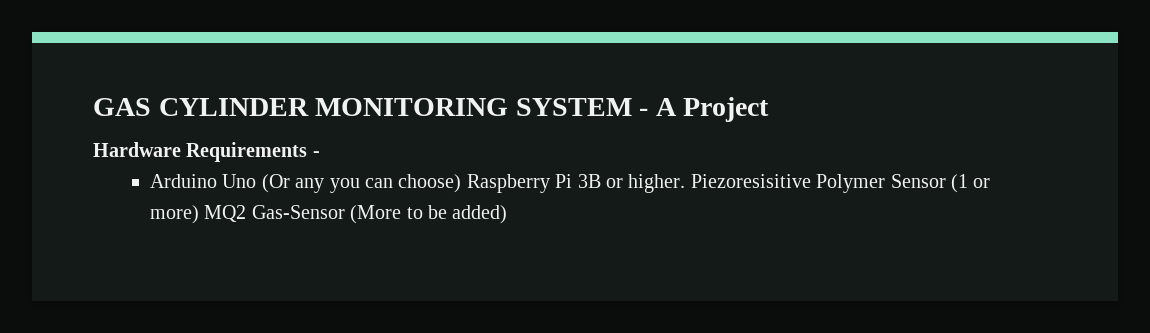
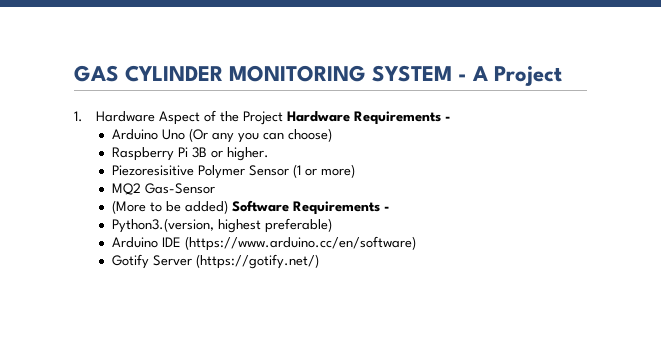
- Hardware Requirements -
+ 1. Hardware Aspect of the Project Hardware Requirements -
- Arduino Uno (Or any you can choose) Raspberry Pi 3B or higher. Piezoresisitive Polymer Sensor (1 or more) MQ2 Gas-Sensor (More to be added)
+ Arduino Uno (Or any you can choose)
+ Raspberry Pi 3B or higher.
+ Piezoresisitive Polymer Sensor (1 or more)
+ MQ2 Gas-Sensor
+ (More to be added) Software Requirements -
+ Python3.(version, highest preferable)
+ Arduino IDE (https://www.arduino.cc/en/software)
+ Gotify Server (https://gotify.net/)

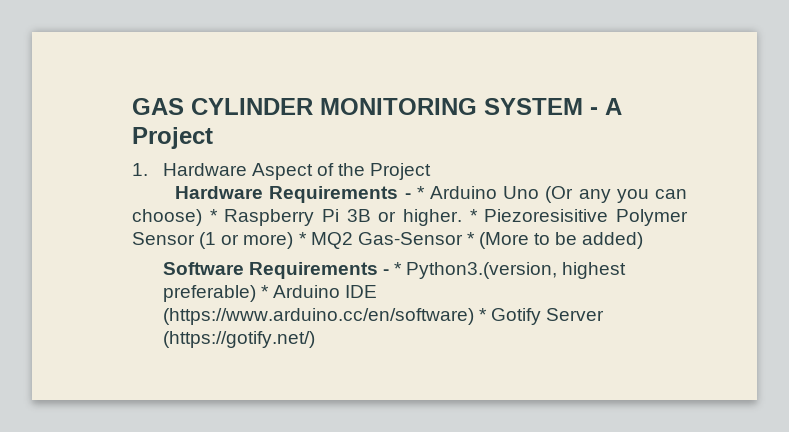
- 1. Hardware Aspect of the Project Hardware Requirements -
- Arduino Uno (Or any you can choose)
- Raspberry Pi 3B or higher.
- Piezoresisitive Polymer Sensor (1 or more)
- MQ2 Gas-Sensor
- (More to be added) Software Requirements -
- Python3.(version, highest preferable)
- Arduino IDE (https://www.arduino.cc/en/software)
- Gotify Server (https://gotify.net/)
+ 1. Hardware Aspect of the Project
+ Hardware Requirements - * Arduino Uno (Or any you can choose) * Raspberry Pi 3B or higher. * Piezoresisitive Polymer Sensor (1 or more) * MQ2 Gas-Sensor * (More to be added)
+ Software Requirements - * Python3.(version, highest preferable) * Arduino IDE (https://www.arduino.cc/en/software) * Gotify Server (https://gotify.net/)

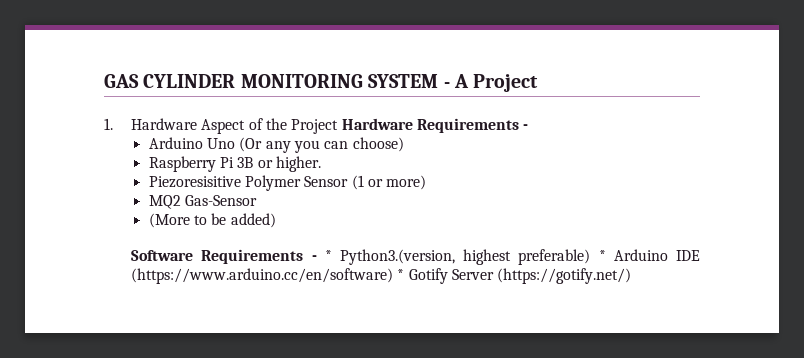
- 1. Hardware Aspect of the Project
- Hardware Requirements - * Arduino Uno (Or any you can choose) * Raspberry Pi 3B or higher. * Piezoresisitive Polymer Sensor (1 or more) * MQ2 Gas-Sensor * (More to be added)
+ 1. Hardware Aspect of the Project Hardware Requirements -
+ Arduino Uno (Or any you can choose)
+ Raspberry Pi 3B or higher.
+ Piezoresisitive Polymer Sensor (1 or more)
+ MQ2 Gas-Sensor
+ (More to be added)

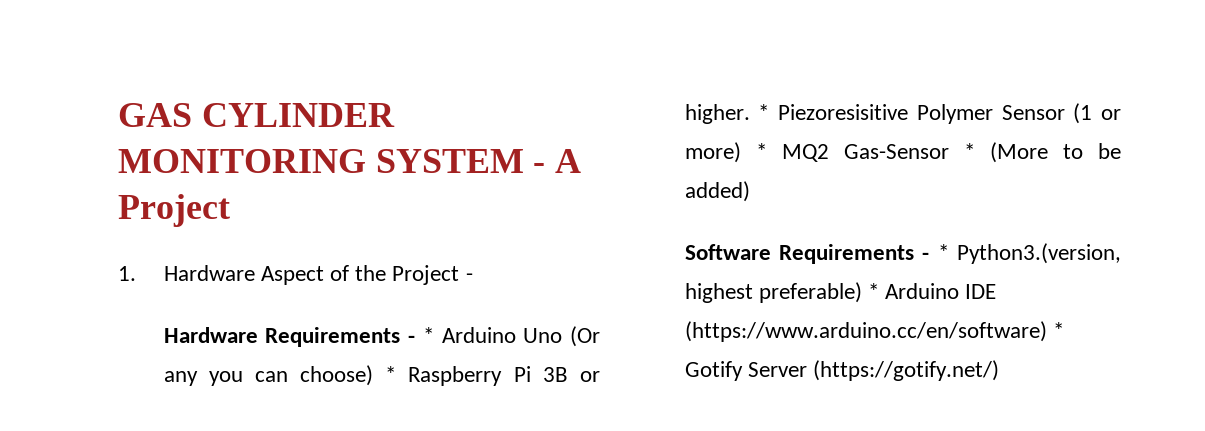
- 1. Hardware Aspect of the Project Hardware Requirements -
- Arduino Uno (Or any you can choose)
- Raspberry Pi 3B or higher.
- Piezoresisitive Polymer Sensor (1 or more)
- MQ2 Gas-Sensor
- (More to be added)
+ 1. Hardware Aspect of the Project -
+ Hardware Requirements - * Arduino Uno (Or any you can choose) * Raspberry Pi 3B or higher. * Piezoresisitive Polymer Sensor (1 or more) * MQ2 Gas-Sensor * (More to be added)

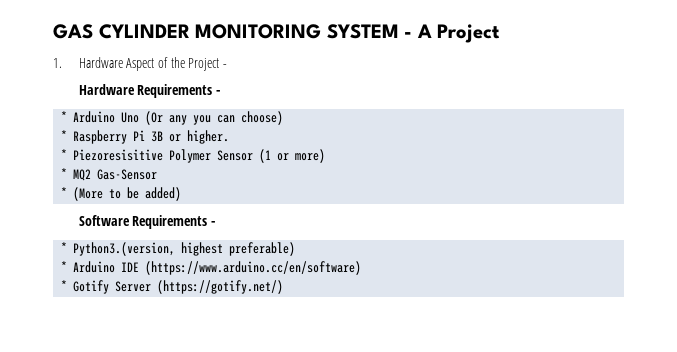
- Hardware Requirements - * Arduino Uno (Or any you can choose) * Raspberry Pi 3B or higher. * Piezoresisitive Polymer Sensor (1 or more) * MQ2 Gas-Sensor * (More to be added)
+ Hardware Requirements -
+ * Arduino Uno (Or any you can choose)
+ * Raspberry Pi 3B or higher.
+ * Piezoresisitive Polymer Sensor (1 or more)
+ * MQ2 Gas-Sensor
+ * (More to be added)
- Software Requirements - * Python3.(version, highest preferable) * Arduino IDE (https://www.arduino.cc/en/software) * Gotify Server (https://gotify.net/)
+ Software Requirements -
+ * Python3.(version, highest preferable)
+ * Arduino IDE (https://www.arduino.cc/en/software)
+ * Gotify Server (https://gotify.net/)

